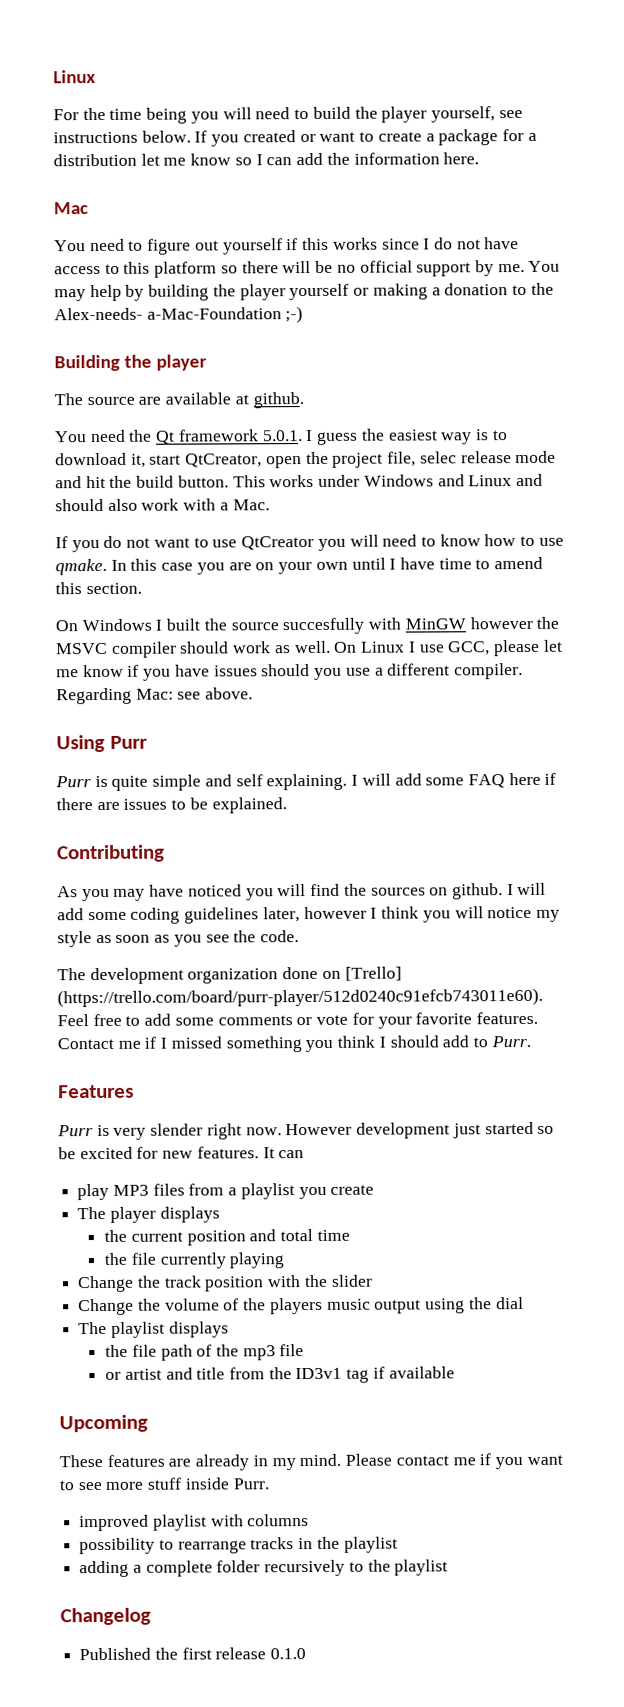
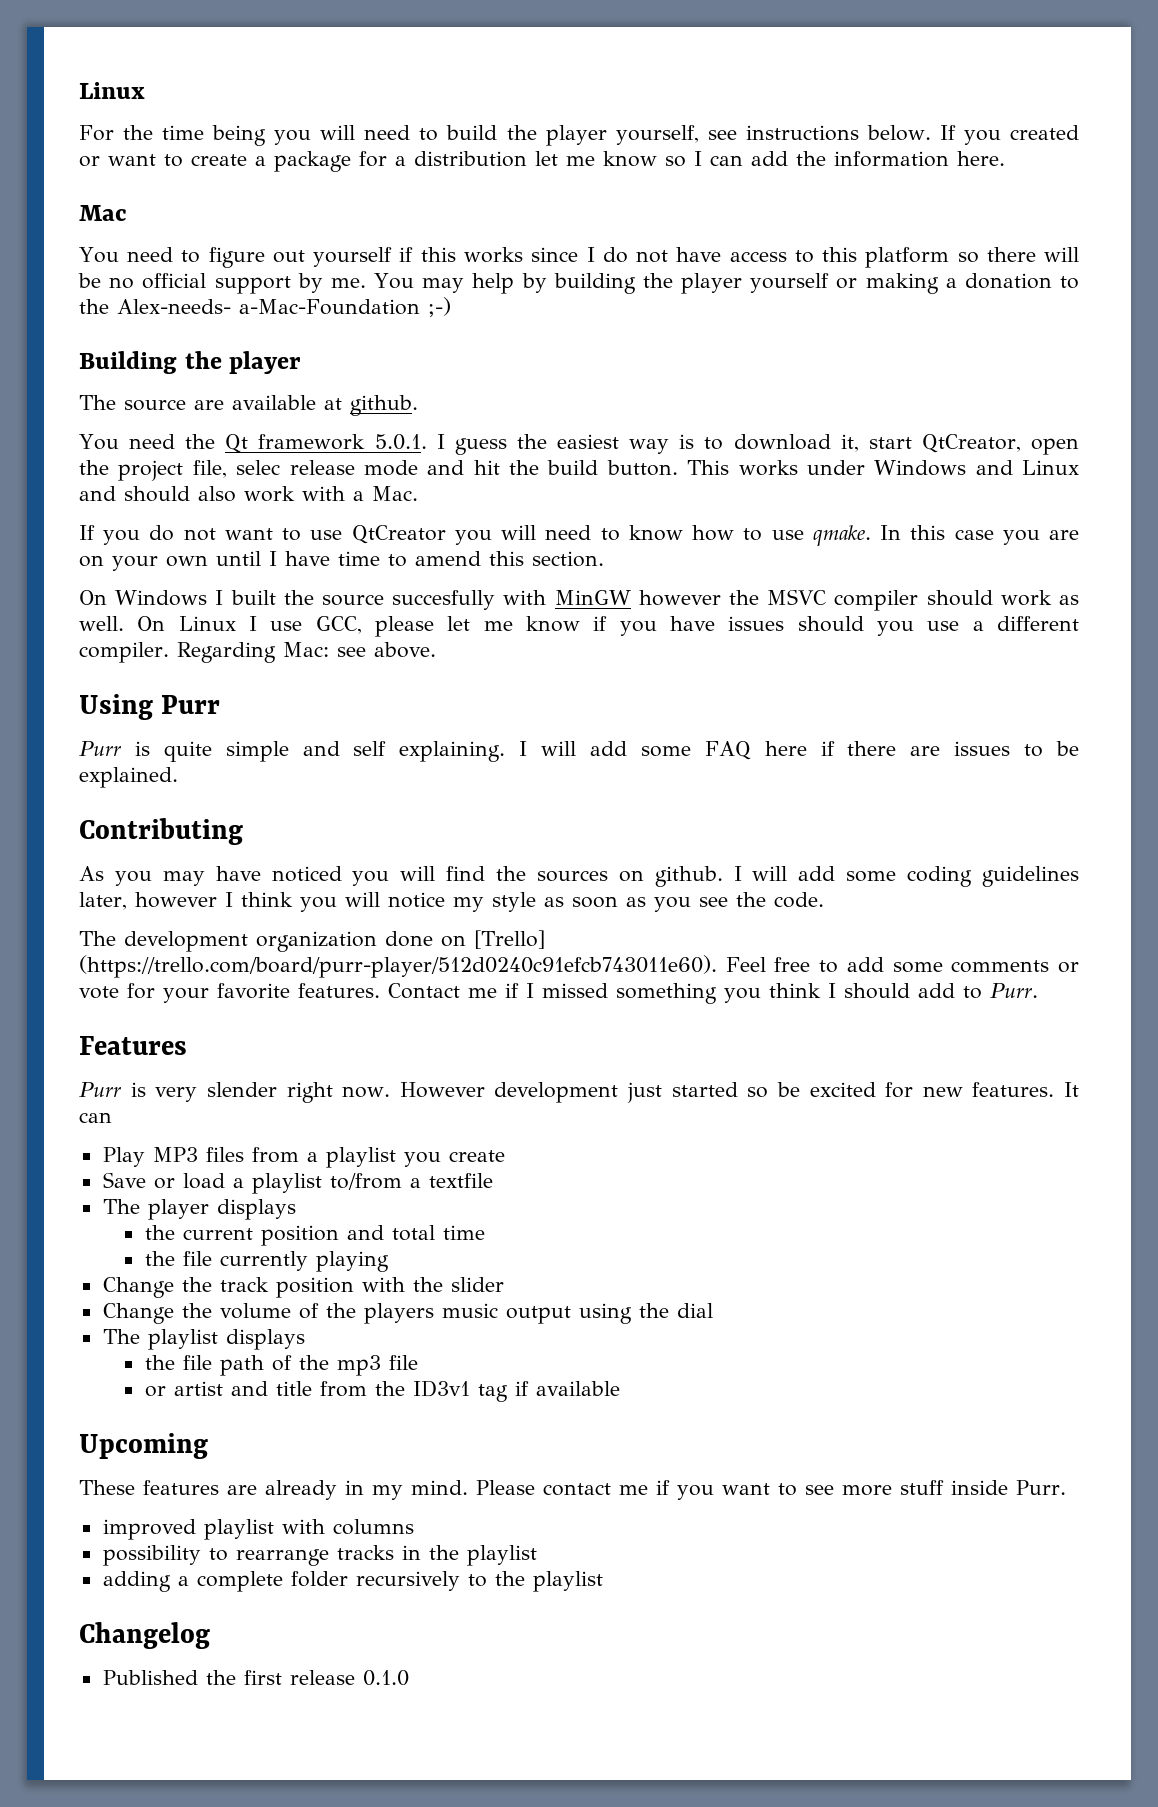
- play MP3 files from a playlist you create
+ Play MP3 files from a playlist you create
+ Save or load a playlist to/from a textfile

